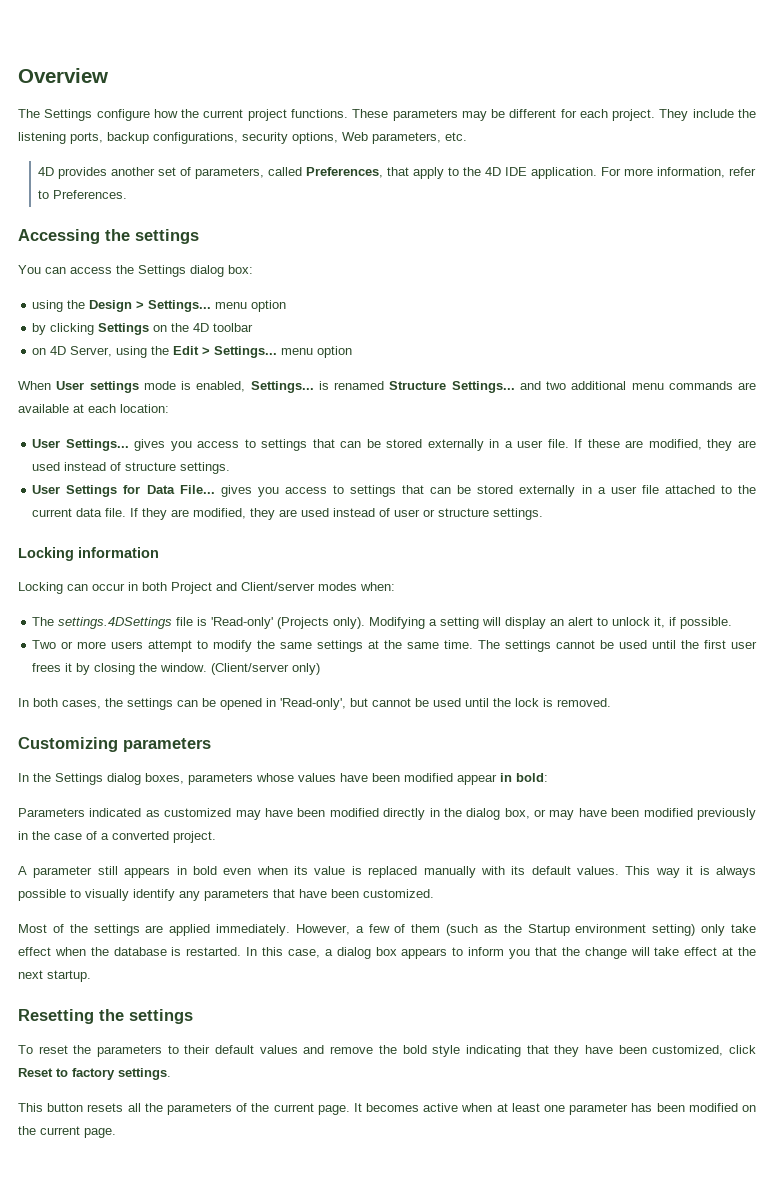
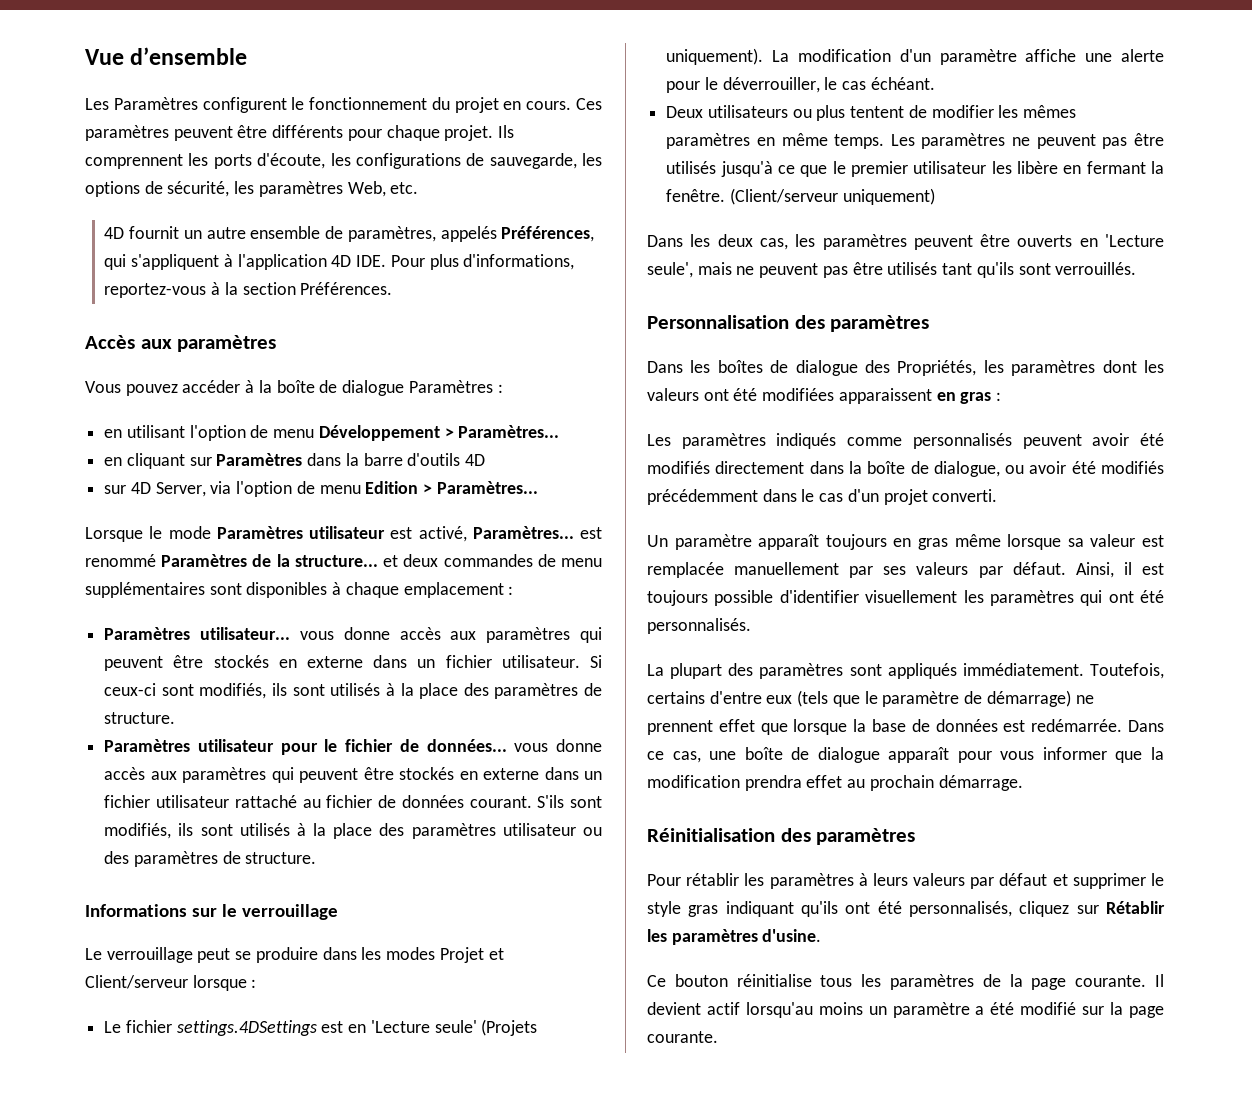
- Overview
- The Settings configure how the current project functions. These parameters may be different for each project. They include the listening ports, backup configurations, security options, Web parameters, etc.
- 4D provides another set of parameters, called Preferences, that apply to the 4D IDE application. For more information, refer to Preferences.
- Accessing the settings
- You can access the Settings dialog box:
- using the Design > Settings... menu option
- by clicking Settings on the 4D toolbar
- on 4D Server, using the Edit > Settings... menu option
- When User settings mode is enabled, Settings... is renamed Structure Settings... and two additional menu commands are available at each location:
- User Settings... gives you access to settings that can be stored externally in a user file. If these are modified, they are used instead of structure settings.
- User Settings for Data File... gives you access to settings that can be stored externally in a user file attached to the current data file. If they are modified, they are used instead of user or structure settings.
- Locking information
- Locking can occur in both Project and Client/server modes when:
- The settings.4DSettings file is 'Read-only' (Projects only). Modifying a setting will display an alert to unlock it, if possible.
- Two or more users attempt to modify the same settings at the same time. The settings cannot be used until the first user frees it by closing the window. (Client/server only)
- In both cases, the settings can be opened in 'Read-only', but cannot be used until the lock is removed.
- Customizing parameters
- In the Settings dialog boxes, parameters whose values have been modified appear in bold:
- Parameters indicated as customized may have been modified directly in the dialog box, or may have been modified previously in the case of a converted project.
- A parameter still appears in bold even when its value is replaced manually with its default values. This way it is always possible to visually identify any parameters that have been customized.
- Most of the settings are applied immediately. However, a few of them (such as the Startup environment setting) only take effect when the database is restarted. In this case, a dialog box appears to inform you that the change will take effect at the next startup.
- Resetting the settings
- To reset the parameters to their default values and remove the bold style indicating that they have been customized, click Reset to factory settings.
- This button resets all the parameters of the current page. It becomes active when at least one parameter has been modified on the current page.
+ Vue d’ensemble
+ Les Paramètres configurent le fonctionnement du projet en cours. Ces paramètres peuvent être différents pour chaque projet. Ils comprennent les ports d'écoute, les configurations de sauvegarde, les options de sécurité, les paramètres Web, etc.
+ 4D fournit un autre ensemble de paramètres, appelés Préférences, qui s'appliquent à l'application 4D IDE. Pour plus d'informations, reportez-vous à la section Préférences.
+ Accès aux paramètres
+ Vous pouvez accéder à la boîte de dialogue Paramètres :
+ en utilisant l'option de menu Développement > Paramètres...
+ en cliquant sur Paramètres dans la barre d'outils 4D
+ sur 4D Server, via l'option de menu Edition > Paramètres...
+ Lorsque le mode Paramètres utilisateur est activé, Paramètres... est renommé Paramètres de la structure... et deux commandes de menu supplémentaires sont disponibles à chaque emplacement :
+ Paramètres utilisateur... vous donne accès aux paramètres qui peuvent être stockés en externe dans un fichier utilisateur. Si ceux-ci sont modifiés, ils sont utilisés à la place des paramètres de structure.
+ Paramètres utilisateur pour le fichier de données... vous donne accès aux paramètres qui peuvent être stockés en externe dans un fichier utilisateur rattaché au fichier de données courant. S'ils sont modifiés, ils sont utilisés à la place des paramètres utilisateur ou des paramètres de structure.
+ Informations sur le verrouillage
+ Le verrouillage peut se produire dans les modes Projet et Client/serveur lorsque :
+ Le fichier settings.4DSettings est en 'Lecture seule' (Projets uniquement). La modification d'un paramètre affiche une alerte pour le déverrouiller, le cas échéant.
+ Deux utilisateurs ou plus tentent de modifier les mêmes paramètres en même temps. Les paramètres ne peuvent pas être utilisés jusqu'à ce que le premier utilisateur les libère en fermant la fenêtre. (Client/serveur uniquement)
+ Dans les deux cas, les paramètres peuvent être ouverts en 'Lecture seule', mais ne peuvent pas être utilisés tant qu'ils sont verrouillés.
+ Personnalisation des paramètres
+ Dans les boîtes de dialogue des Propriétés, les paramètres dont les valeurs ont été modifiées apparaissent en gras :
+ Les paramètres indiqués comme personnalisés peuvent avoir été modifiés directement dans la boîte de dialogue, ou avoir été modifiés précédemment dans le cas d'un projet converti.
+ Un paramètre apparaît toujours en gras même lorsque sa valeur est remplacée manuellement par ses valeurs par défaut. Ainsi, il est toujours possible d'identifier visuellement les paramètres qui ont été personnalisés.
+ La plupart des paramètres sont appliqués immédiatement. Toutefois, certains d'entre eux (tels que le paramètre de démarrage) ne prennent effet que lorsque la base de données est redémarrée. Dans ce cas, une boîte de dialogue apparaît pour vous informer que la modification prendra effet au prochain démarrage.
+ Réinitialisation des paramètres
+ Pour rétablir les paramètres à leurs valeurs par défaut et supprimer le style gras indiquant qu'ils ont été personnalisés, cliquez sur Rétablir les paramètres d'usine.
+ Ce bouton réinitialise tous les paramètres de la page courante. Il devient actif lorsqu'au moins un paramètre a été modifié sur la page courante.

